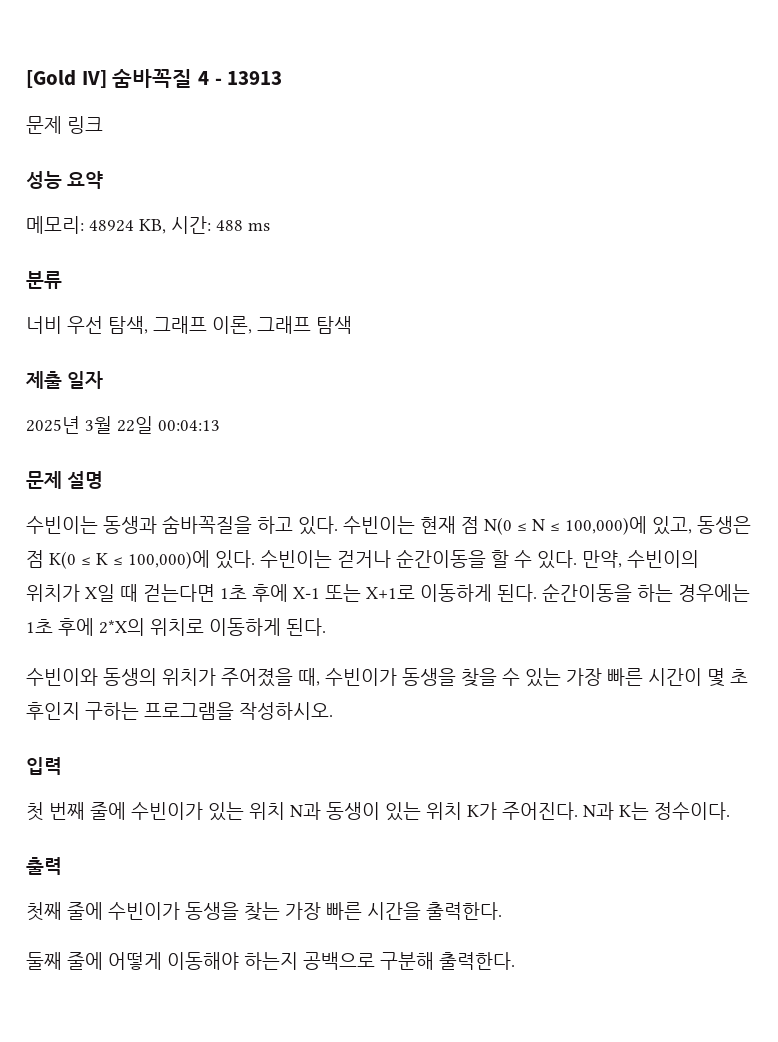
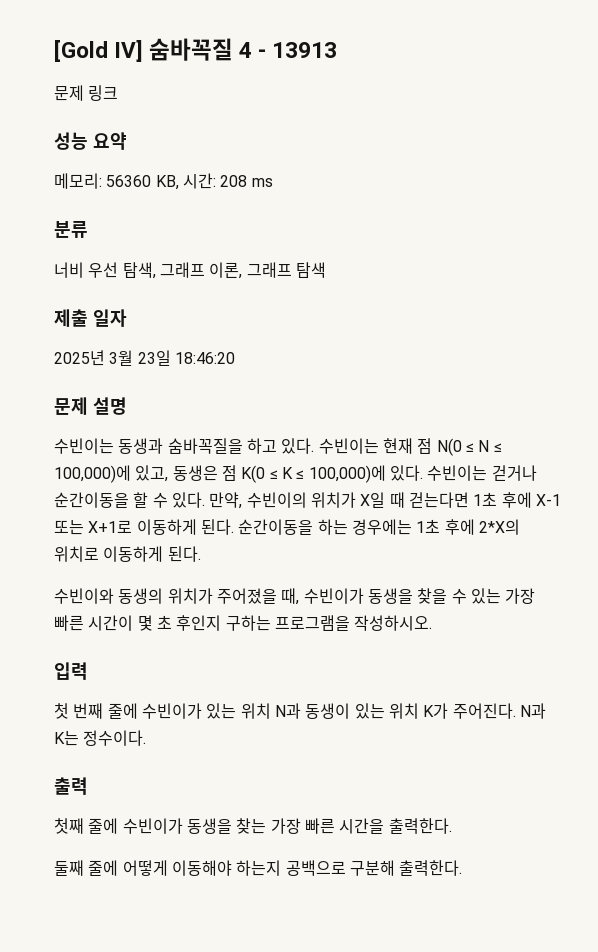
- 메모리: 48924 KB, 시간: 488 ms
+ 메모리: 56360 KB, 시간: 208 ms
- 2025년 3월 22일 00:04:13
+ 2025년 3월 23일 18:46:20

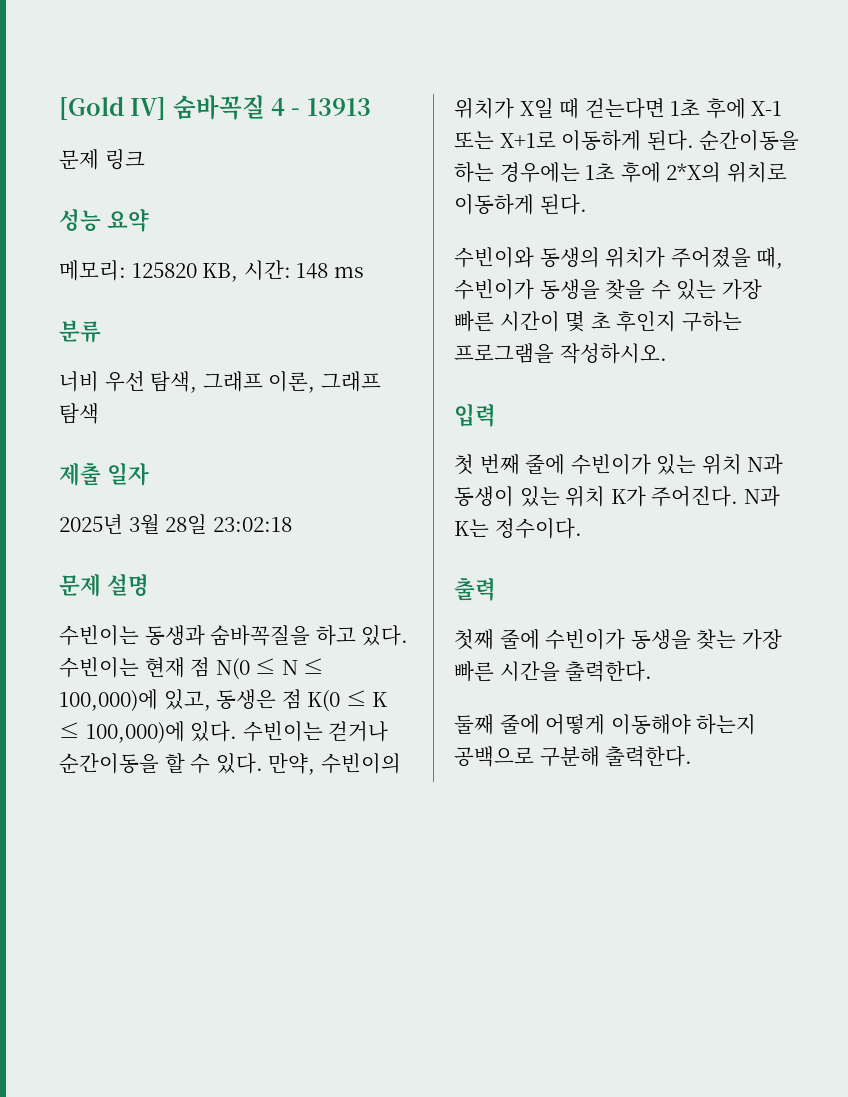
- 메모리: 56360 KB, 시간: 208 ms
+ 메모리: 125820 KB, 시간: 148 ms
- 2025년 3월 23일 18:46:20
+ 2025년 3월 28일 23:02:18

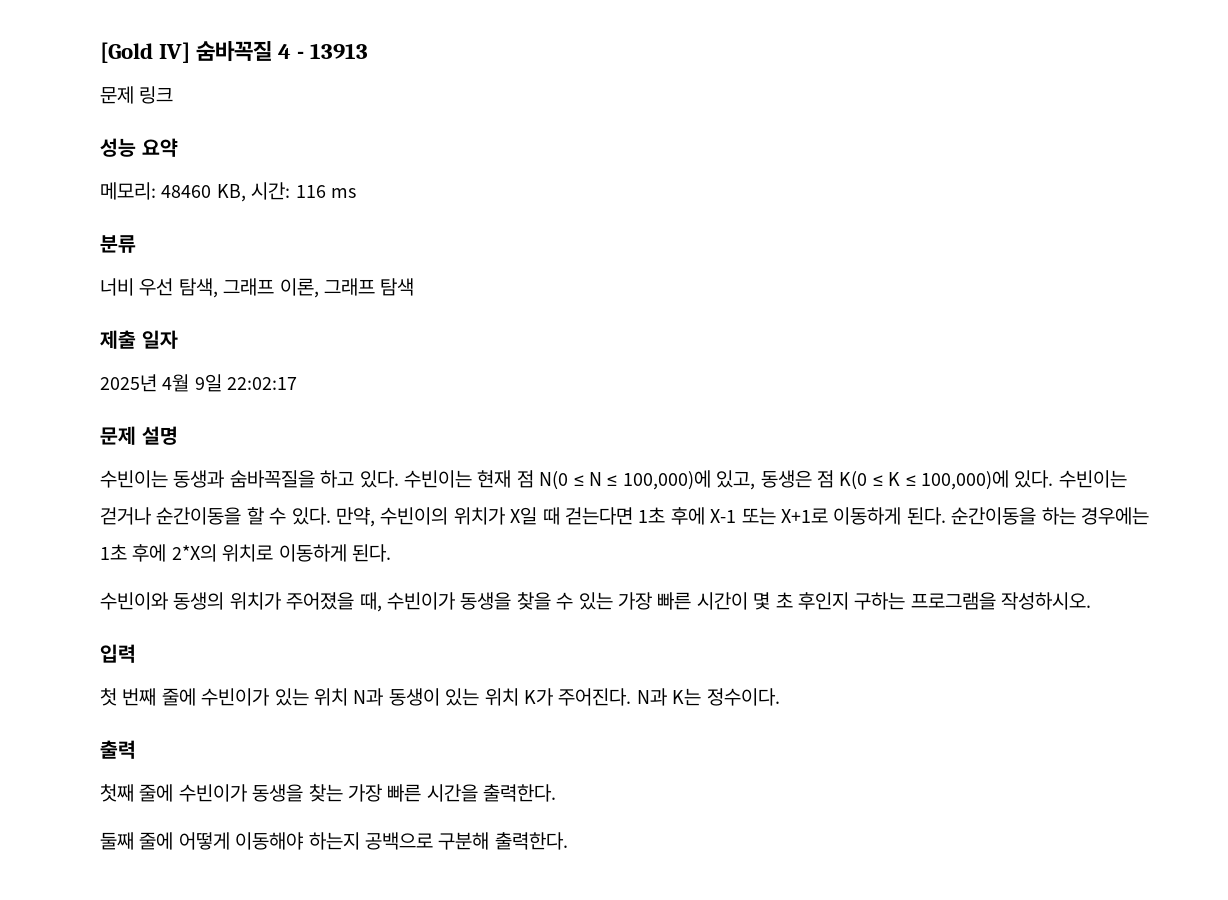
- 메모리: 125820 KB, 시간: 148 ms
+ 메모리: 48460 KB, 시간: 116 ms
- 2025년 3월 28일 23:02:18
+ 2025년 4월 9일 22:02:17

